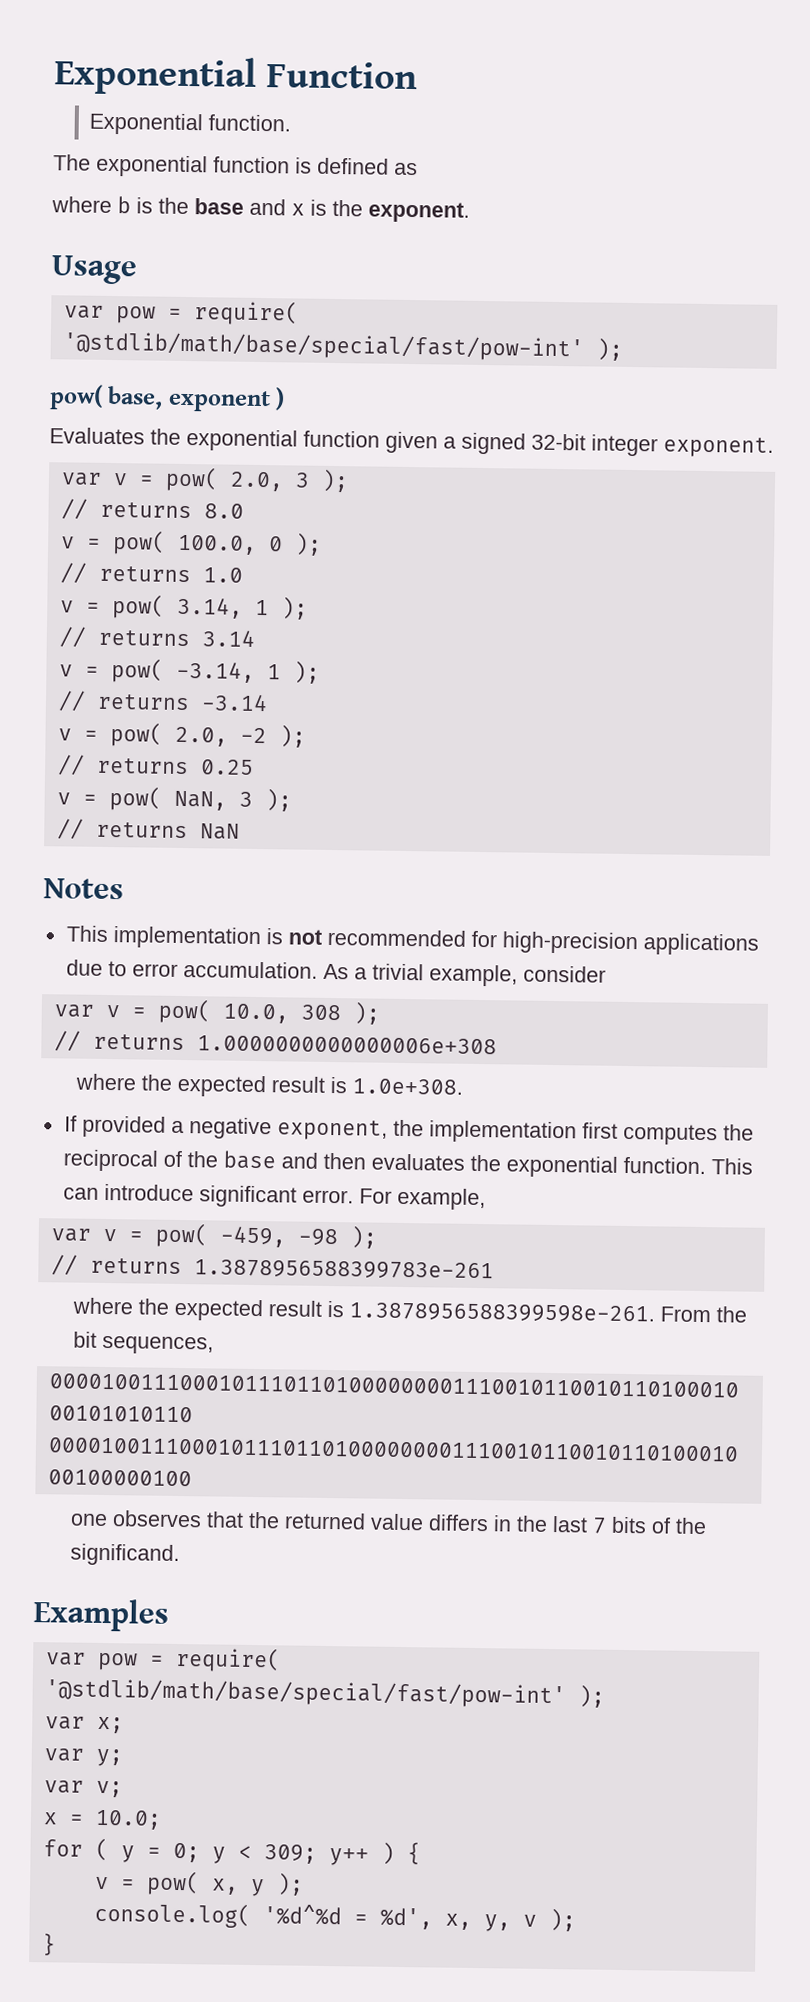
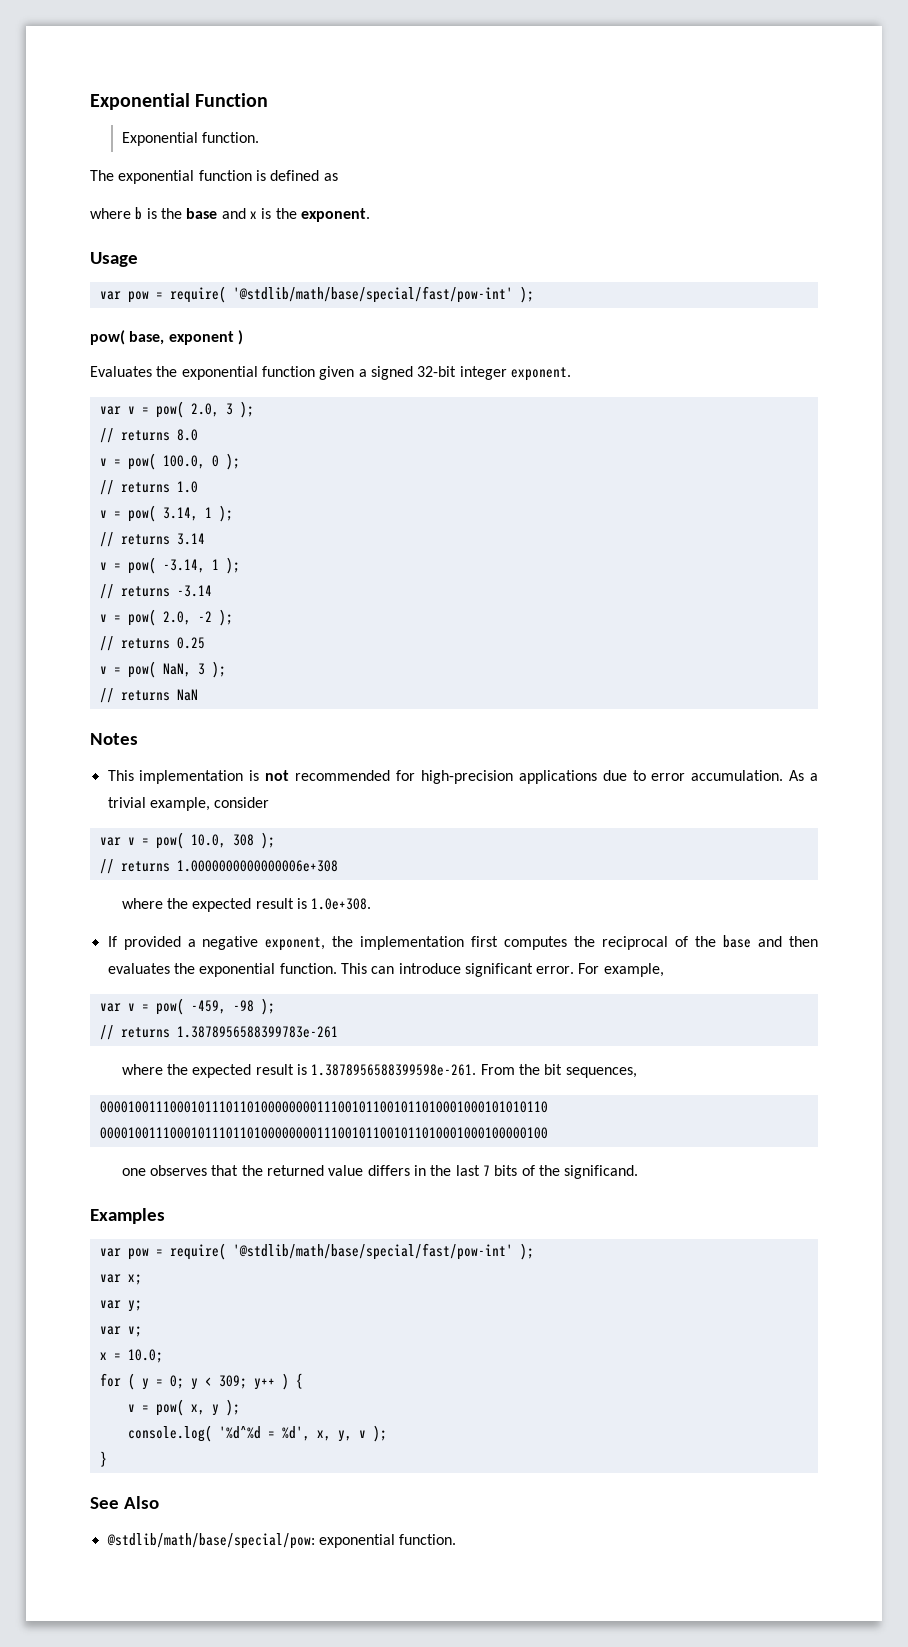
+ See Also
+ @stdlib/math/base/special/pow: exponential function.

